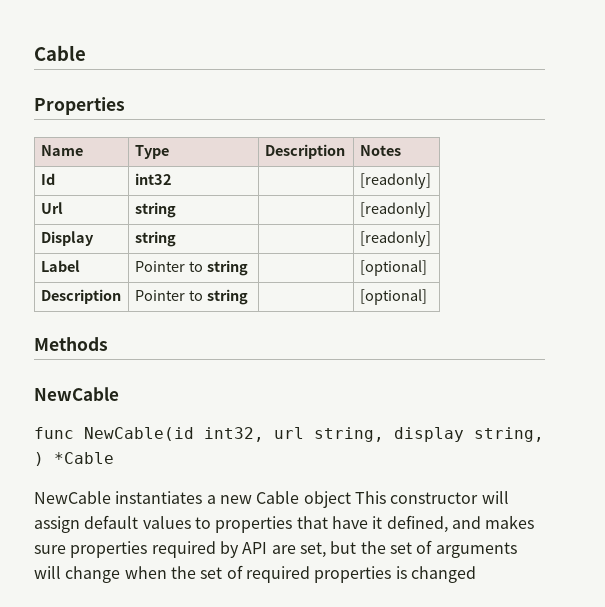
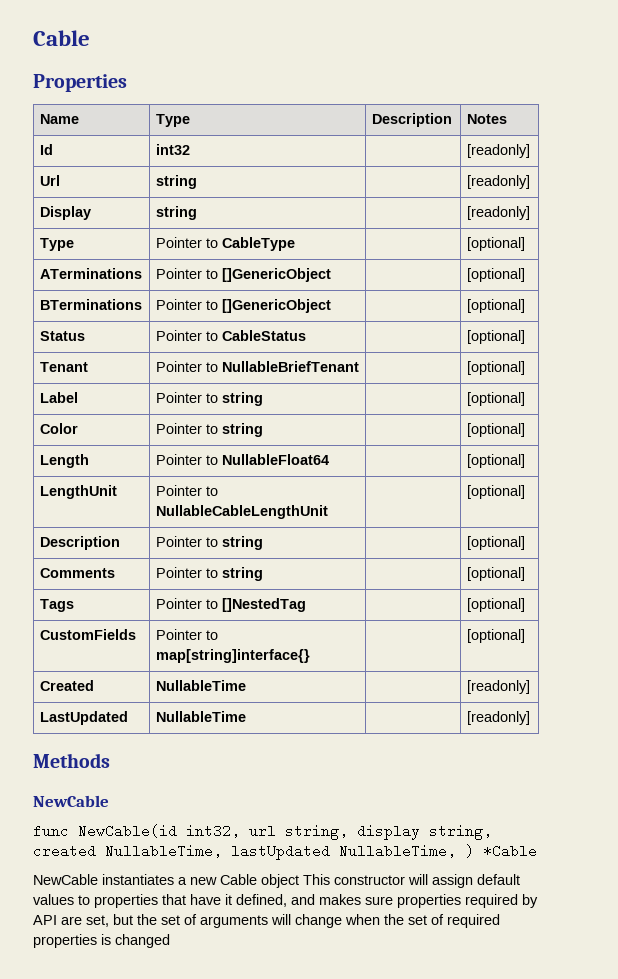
+ Type | Pointer to CableType | | [optional]
+ ATerminations | Pointer to []GenericObject | | [optional]
+ BTerminations | Pointer to []GenericObject | | [optional]
+ Status | Pointer to CableStatus | | [optional]
+ Tenant | Pointer to NullableBriefTenant | | [optional]
+ Color | Pointer to string | | [optional]
+ Length | Pointer to NullableFloat64 | | [optional]
+ LengthUnit | Pointer to NullableCableLengthUnit | | [optional]
+ Comments | Pointer to string | | [optional]
+ Tags | Pointer to []NestedTag | | [optional]
+ CustomFields | Pointer to map[string]interface{} | | [optional]
+ Created | NullableTime | | [readonly]
+ LastUpdated | NullableTime | | [readonly]
- func NewCable(id int32, url string, display string, ) *Cable
+ func NewCable(id int32, url string, display string, created NullableTime, lastUpdated NullableTime, ) *Cable

